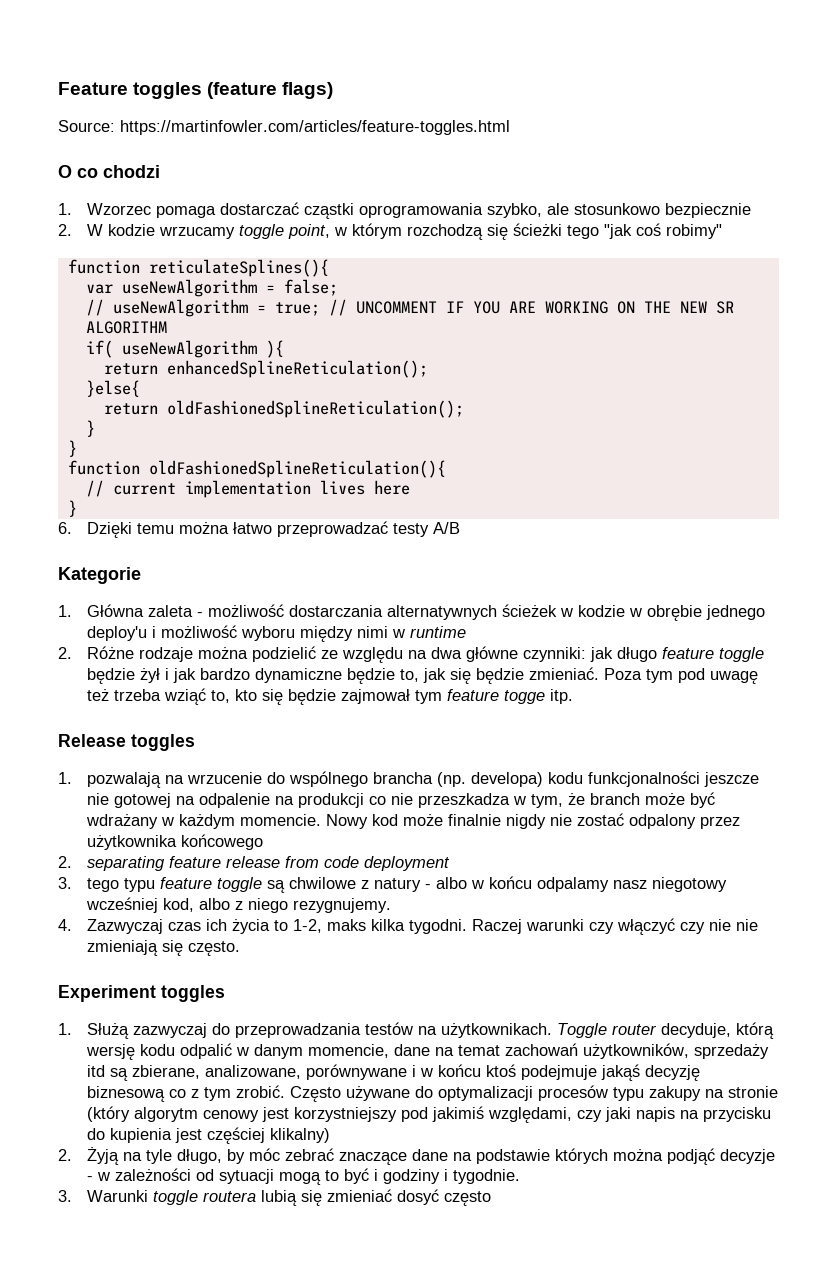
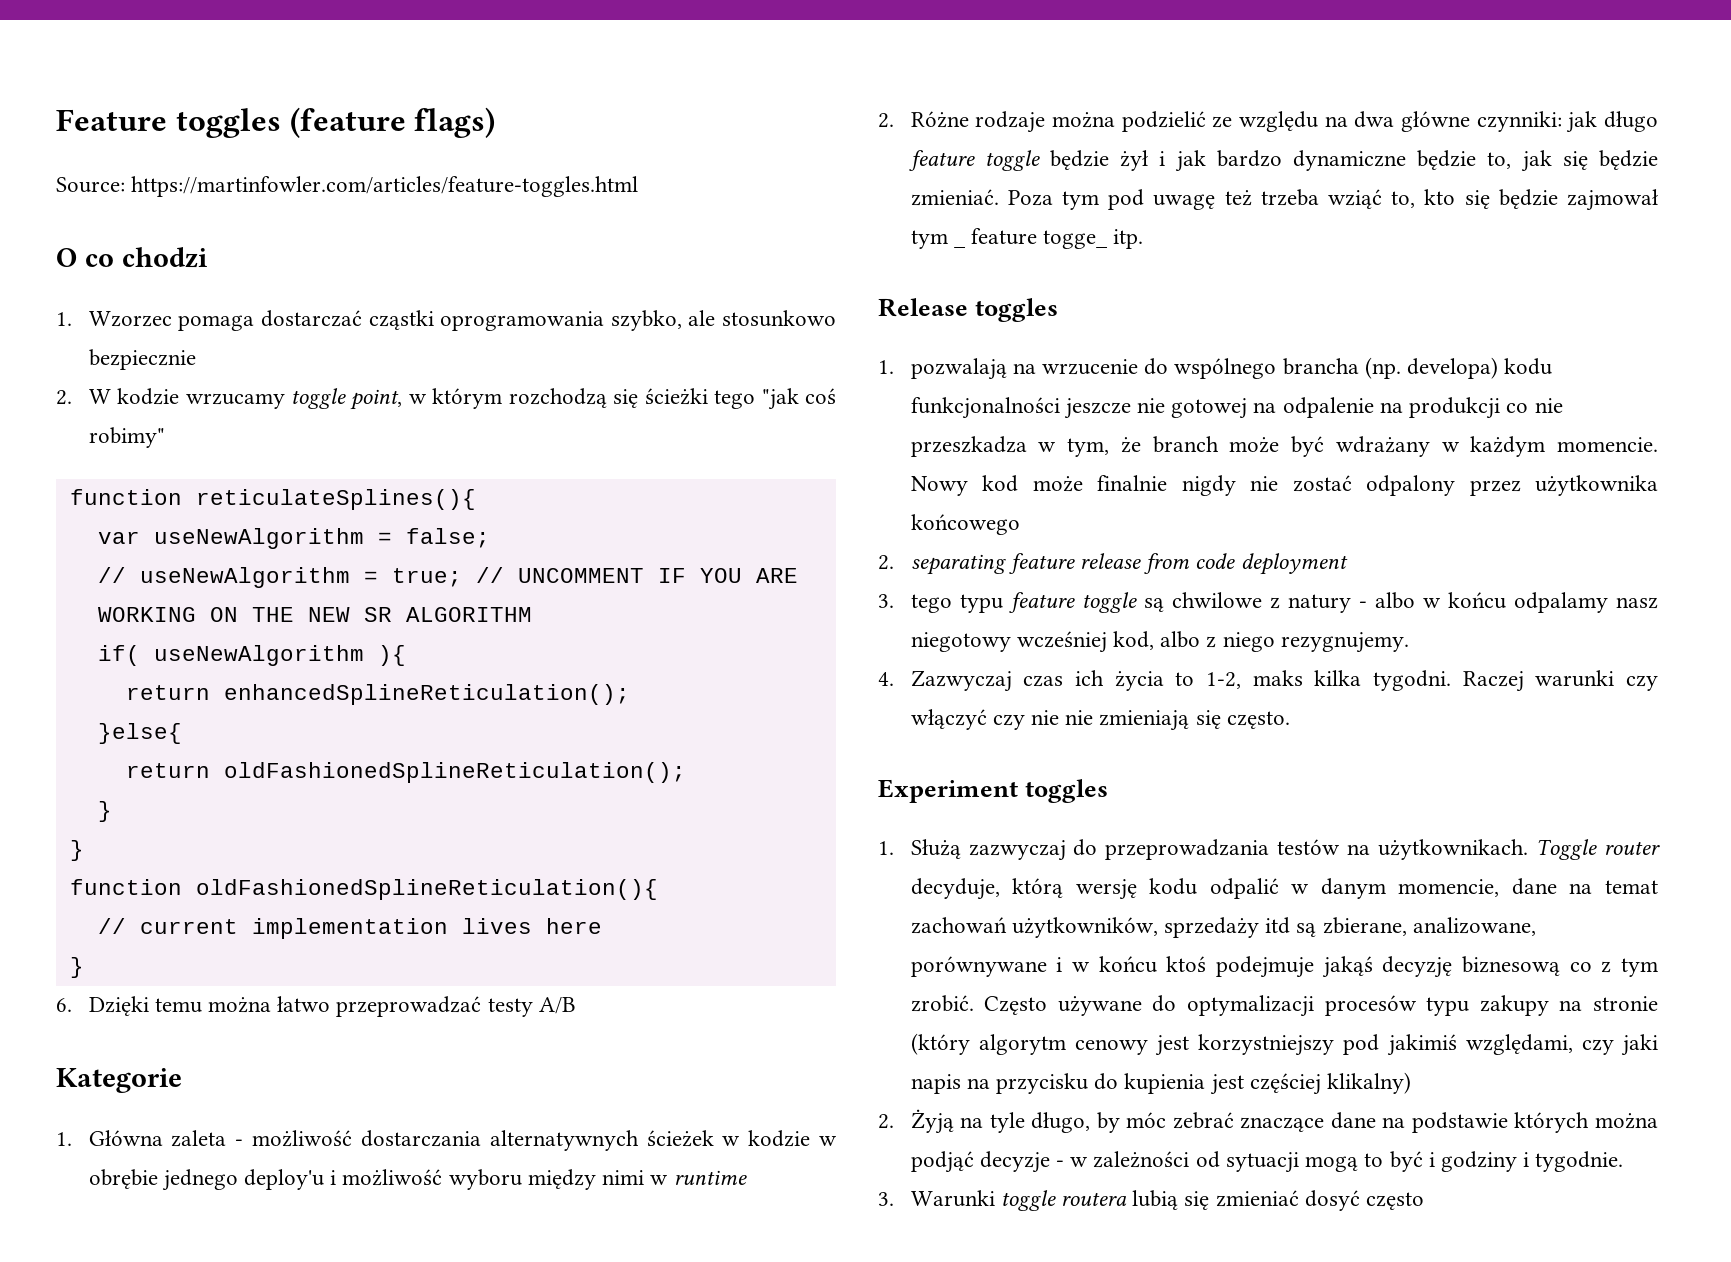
- Poza tym pod uwagę też trzeba wziąć to, kto się będzie zajmował tym feature togge itp.
+ Poza tym pod uwagę też trzeba wziąć to, kto się będzie zajmował tym _ feature togge_ itp.

